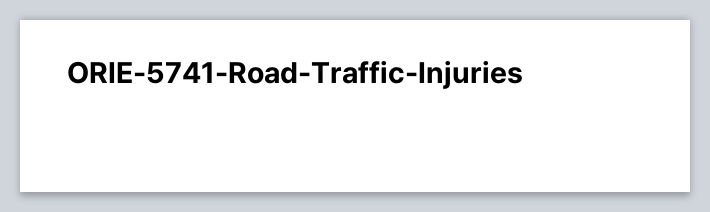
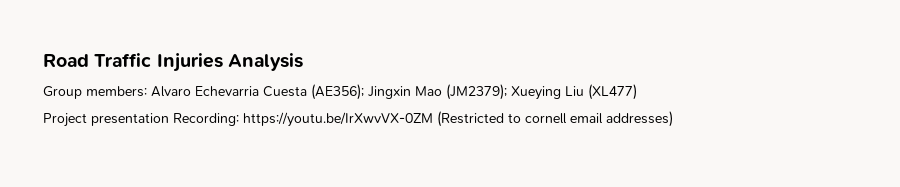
- ORIE-5741-Road-Traffic-Injuries
+ Road Traffic Injuries Analysis
+ Group members: Alvaro Echevarria Cuesta (AE356); Jingxin Mao (JM2379); Xueying Liu (XL477)
+ Project presentation Recording: https://youtu.be/IrXwvVX-0ZM (Restricted to cornell email addresses)

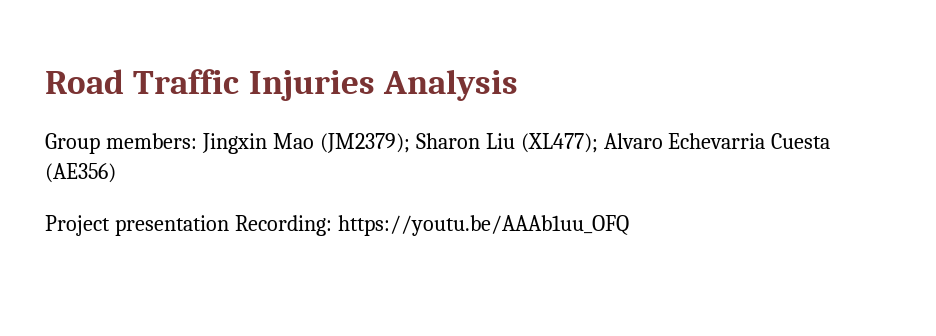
- Group members: Alvaro Echevarria Cuesta (AE356); Jingxin Mao (JM2379); Xueying Liu (XL477)
- Project presentation Recording: https://youtu.be/IrXwvVX-0ZM (Restricted to cornell email addresses)
+ Group members: Jingxin Mao (JM2379); Sharon Liu (XL477); Alvaro Echevarria Cuesta (AE356)
+ Project presentation Recording: https://youtu.be/AAAb1uu_OFQ

